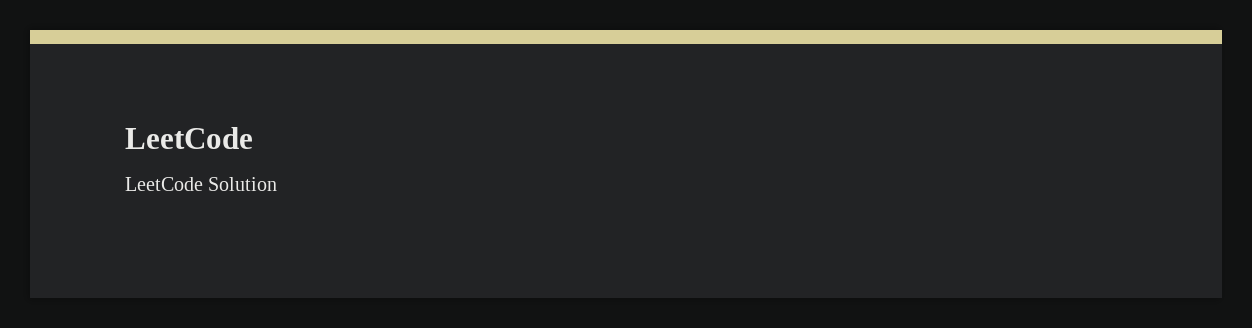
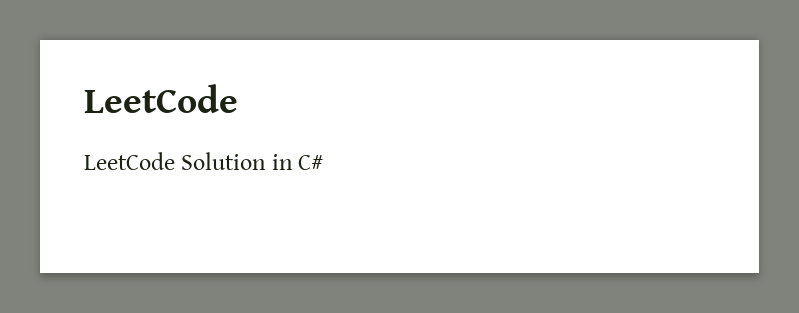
- LeetCode Solution
+ LeetCode Solution in C#

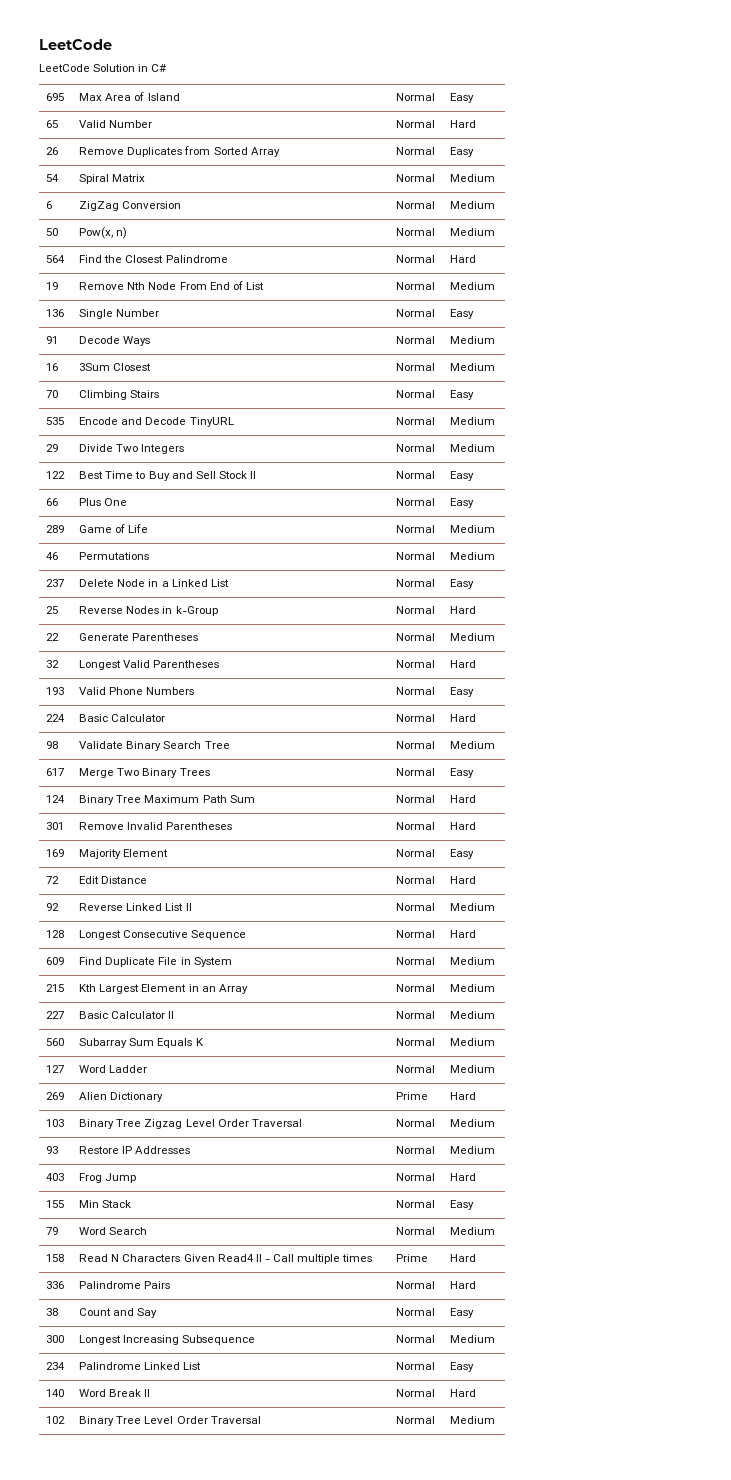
+ 695 | Max Area of Island | Normal | Easy
+ 65 | Valid Number | Normal | Hard
+ 26 | Remove Duplicates from Sorted Array | Normal | Easy
+ 54 | Spiral Matrix | Normal | Medium
+ 6 | ZigZag Conversion | Normal | Medium
+ 50 | Pow(x, n) | Normal | Medium
+ 564 | Find the Closest Palindrome | Normal | Hard
+ 19 | Remove Nth Node From End of List | Normal | Medium
+ 136 | Single Number | Normal | Easy
+ 91 | Decode Ways | Normal | Medium
+ 16 | 3Sum Closest | Normal | Medium
+ 70 | Climbing Stairs | Normal | Easy
+ 535 | Encode and Decode TinyURL | Normal | Medium
+ 29 | Divide Two Integers | Normal | Medium
+ 122 | Best Time to Buy and Sell Stock II | Normal | Easy
+ 66 | Plus One | Normal | Easy
+ 289 | Game of Life | Normal | Medium
+ 46 | Permutations | Normal | Medium
+ 237 | Delete Node in a Linked List | Normal | Easy
+ 25 | Reverse Nodes in k-Group | Normal | Hard
+ 22 | Generate Parentheses | Normal | Medium
+ 32 | Longest Valid Parentheses | Normal | Hard
+ 193 | Valid Phone Numbers | Normal | Easy
+ 224 | Basic Calculator | Normal | Hard
+ 98 | Validate Binary Search Tree | Normal | Medium
+ 617 | Merge Two Binary Trees | Normal | Easy
+ 124 | Binary Tree Maximum Path Sum | Normal | Hard
+ 301 | Remove Invalid Parentheses | Normal | Hard
+ 169 | Majority Element | Normal | Easy
+ 72 | Edit Distance | Normal | Hard
+ 92 | Reverse Linked List II | Normal | Medium
+ 128 | Longest Consecutive Sequence | Normal | Hard
+ 609 | Find Duplicate File in System | Normal | Medium
+ 215 | Kth Largest Element in an Array | Normal | Medium
+ 227 | Basic Calculator II | Normal | Medium
+ 560 | Subarray Sum Equals K | Normal | Medium
+ 127 | Word Ladder | Normal | Medium
+ 269 | Alien Dictionary | Prime | Hard
+ 103 | Binary Tree Zigzag Level Order Traversal | Normal | Medium
+ 93 | Restore IP Addresses | Normal | Medium
+ 403 | Frog Jump | Normal | Hard
+ 155 | Min Stack | Normal | Easy
+ 79 | Word Search | Normal | Medium
+ 158 | Read N Characters Given Read4 II - Call multiple times | Prime | Hard
+ 336 | Palindrome Pairs | Normal | Hard
+ 38 | Count and Say | Normal | Easy
+ 300 | Longest Increasing Subsequence | Normal | Medium
+ 234 | Palindrome Linked List | Normal | Easy
+ 140 | Word Break II | Normal | Hard
+ 102 | Binary Tree Level Order Traversal | Normal | Medium

